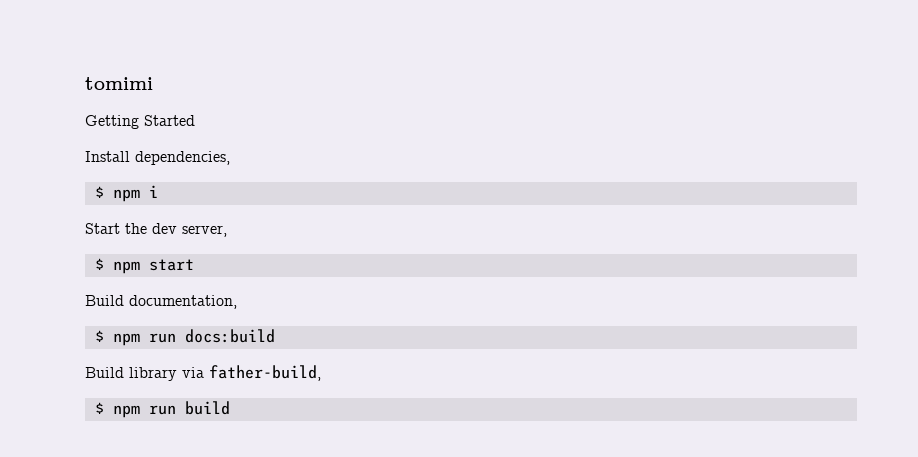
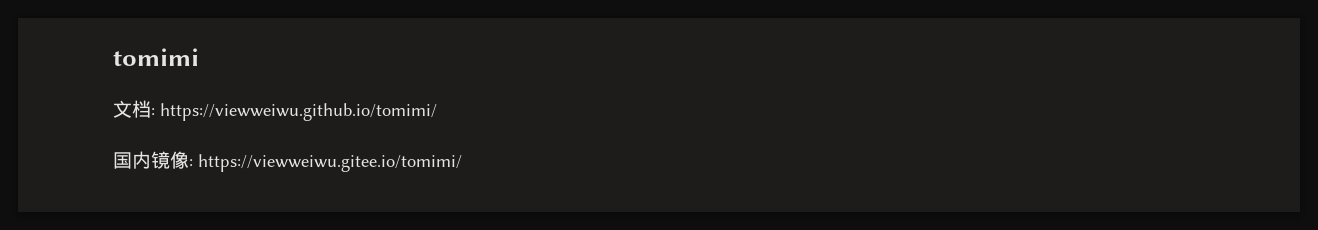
- Getting Started
- Install dependencies,
- $ npm i
- Start the dev server,
- $ npm start
- Build documentation,
- $ npm run docs:build
- Build library via father-build,
- $ npm run build
+ 文档: https://viewweiwu.github.io/tomimi/
+ 国内镜像: https://viewweiwu.gitee.io/tomimi/

